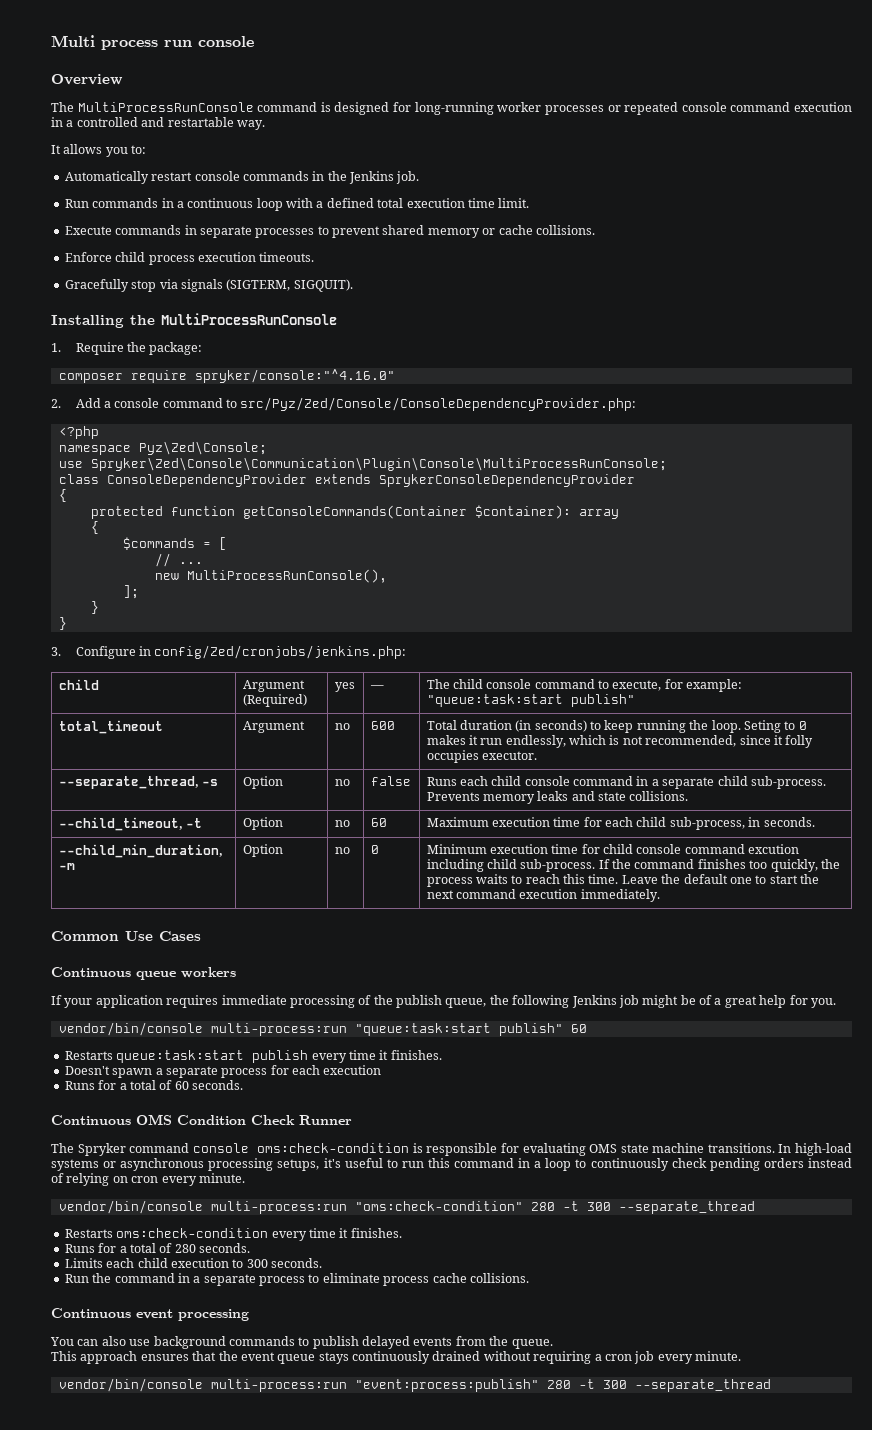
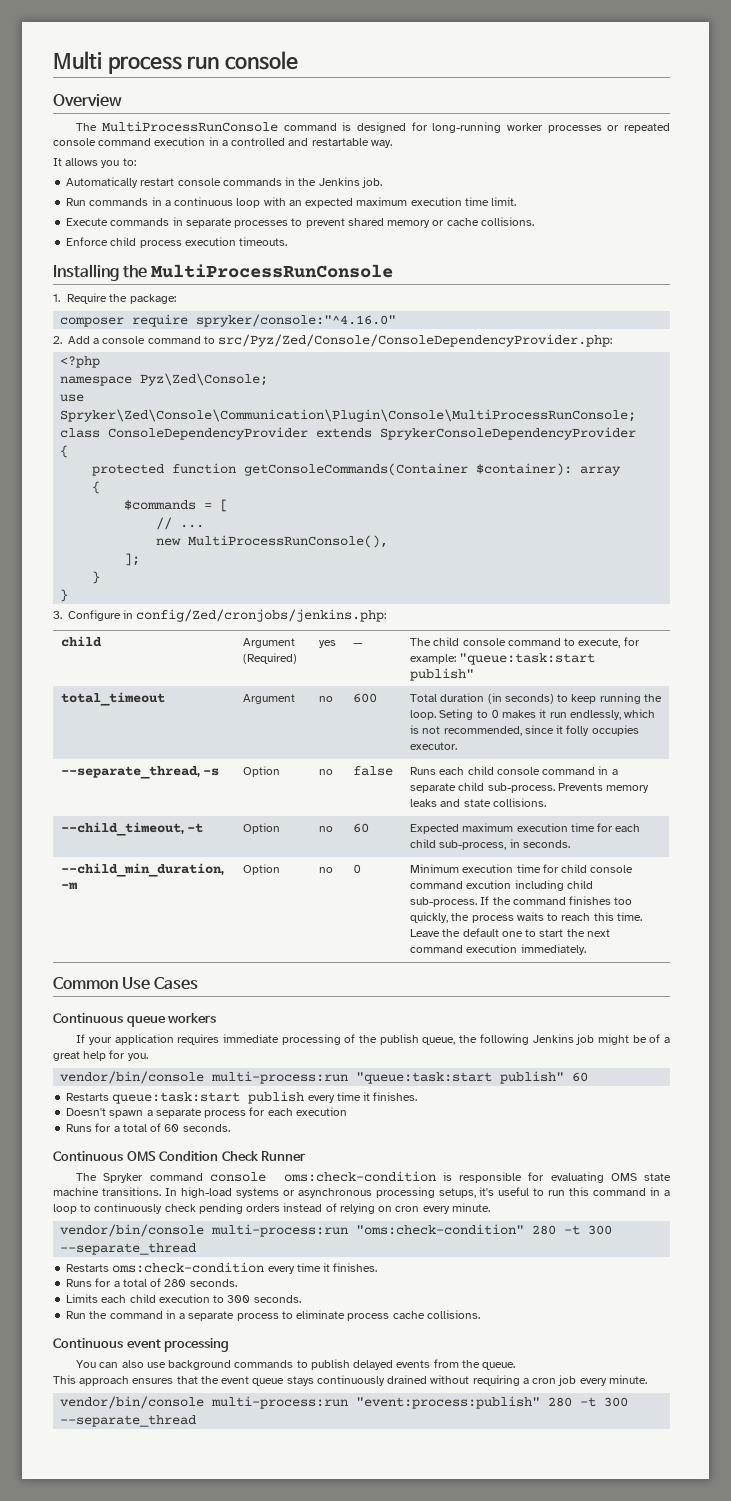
- Run commands in a continuous loop with a defined total execution time limit.
+ Run commands in a continuous loop with an expected maximum execution time limit.
- Gracefully stop via signals (SIGTERM, SIGQUIT).
- --child_timeout, -t | Option | no | 60 | Maximum execution time for each child sub-process, in seconds.
+ --child_timeout, -t | Option | no | 60 | Expected maximum execution time for each child sub-process, in seconds.

